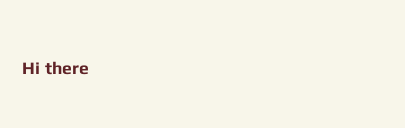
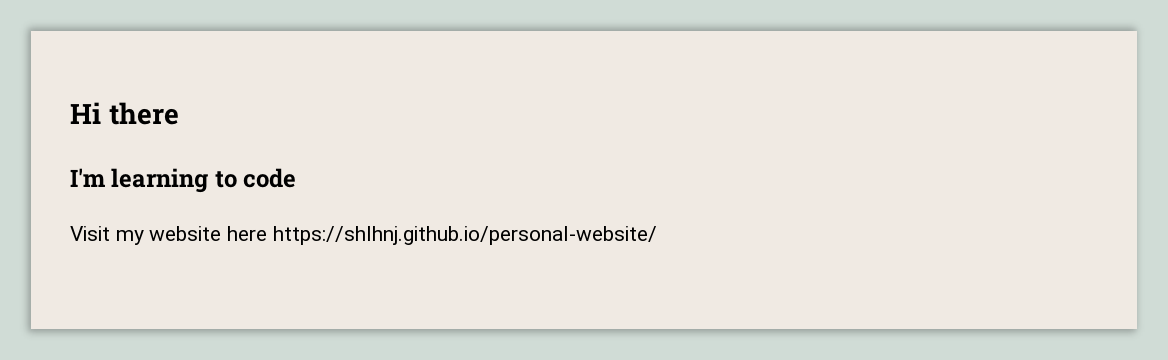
+ I'm learning to code
+ Visit my website here https://shlhnj.github.io/personal-website/

